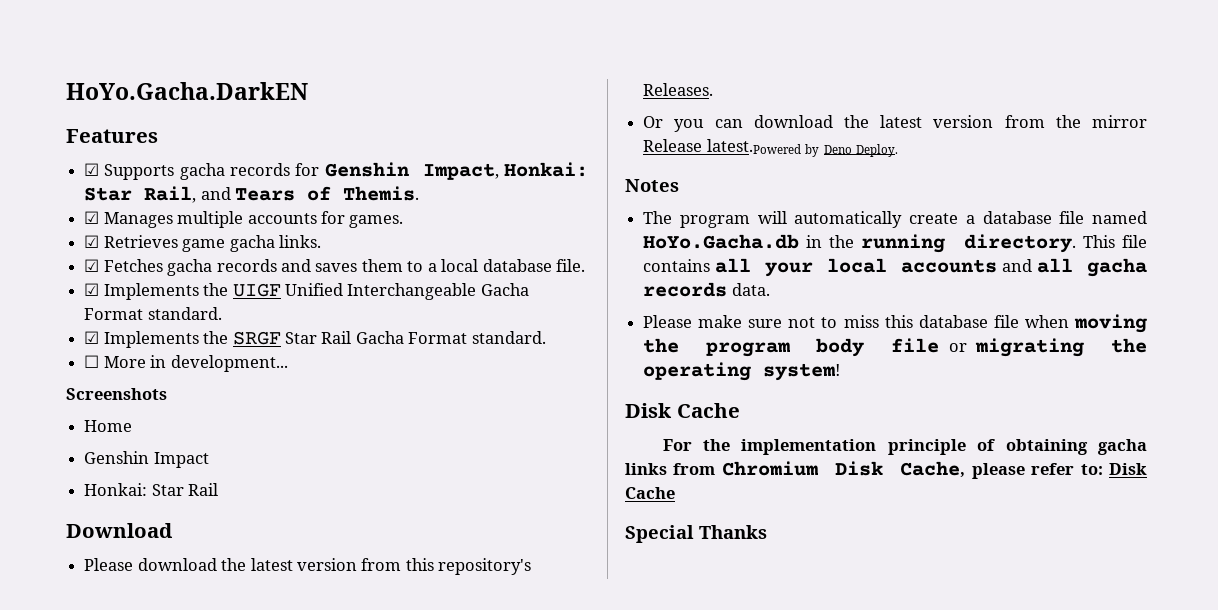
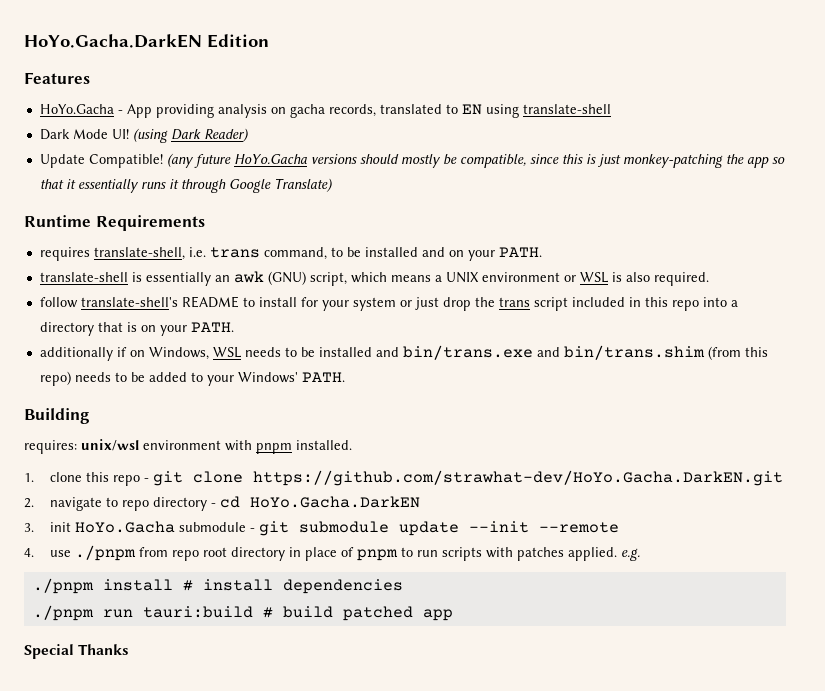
- HoYo.Gacha.DarkEN
+ HoYo.Gacha.DarkEN Edition
- ☑ Supports gacha records for Genshin Impact, Honkai: Star Rail, and Tears of Themis.
- ☑ Manages multiple accounts for games.
- ☑ Retrieves game gacha links.
- ☑ Fetches gacha records and saves them to a local database file.
- ☑ Implements the UIGF Unified Interchangeable Gacha Format standard.
- ☑ Implements the SRGF Star Rail Gacha Format standard.
- ☐ More in development...
- Screenshots
- Home
- Genshin Impact
- Honkai: Star Rail
- Download
- Please download the latest version from this repository's Releases.
- Or you can download the latest version from the mirror Release latest.Powered by Deno Deploy.
- Notes
- The program will automatically create a database file named HoYo.Gacha.db in the running directory. This file contains all your local accounts and all gacha records data.
- Please make sure not to miss this database file when moving the program body file or migrating the operating system!
- Disk Cache
- For the implementation principle of obtaining gacha links from Chromium Disk Cache, please refer to: Disk Cache
+ HoYo.Gacha - App providing analysis on gacha records, translated to EN using translate-shell
+ Dark Mode UI! (using Dark Reader)
+ Update Compatible! (any future HoYo.Gacha versions should mostly be compatible, since this is just monkey-patching the app so that it essentially runs it through Google Translate)
+ Runtime Requirements
+ requires translate-shell, i.e. trans command, to be installed and on your PATH.
+ translate-shell is essentially an awk (GNU) script, which means a UNIX environment or WSL is also required.
+ follow translate-shell's README to install for your system or just drop the trans script included in this repo into a directory that is on your PATH.
+ additionally if on Windows, WSL needs to be installed and bin/trans.exe and bin/trans.shim (from this repo) needs to be added to your Windows' PATH.
+ Building
+ requires: unix/wsl environment with pnpm installed.
+ 1. clone this repo - git clone https://github.com/strawhat-dev/HoYo.Gacha.DarkEN.git
+ 2. navigate to repo directory - cd HoYo.Gacha.DarkEN
+ 3. init HoYo.Gacha submodule - git submodule update --init --remote
+ 4. use ./pnpm from repo root directory in place of pnpm to run scripts with patches applied. e.g.
+ ./pnpm install # install dependencies
+ ./pnpm run tauri:build # build patched app

